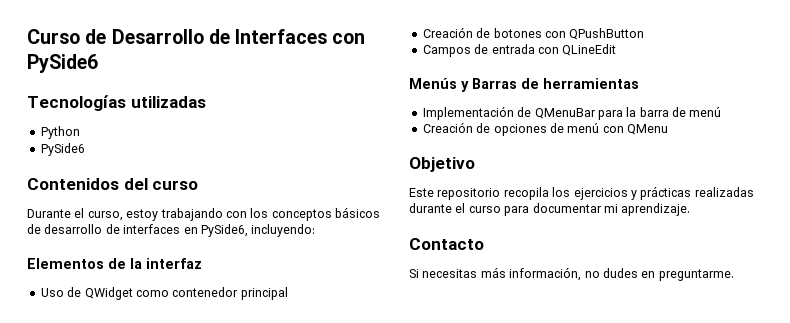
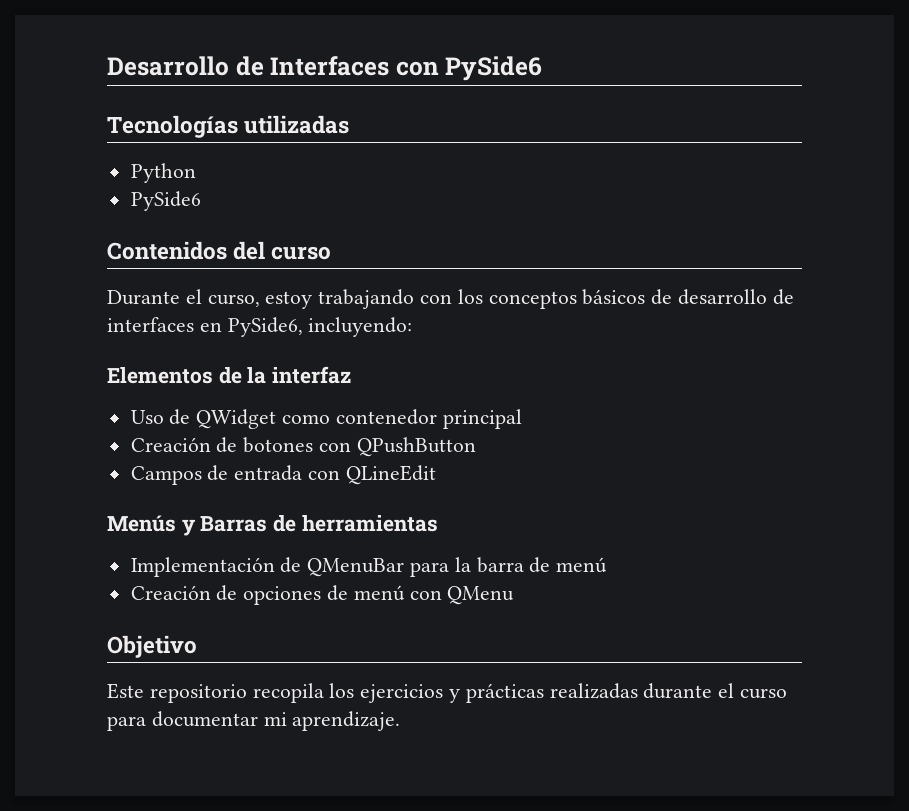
- Curso de Desarrollo de Interfaces con PySide6
+ Desarrollo de Interfaces con PySide6
- Contacto
- Si necesitas más información, no dudes en preguntarme.

